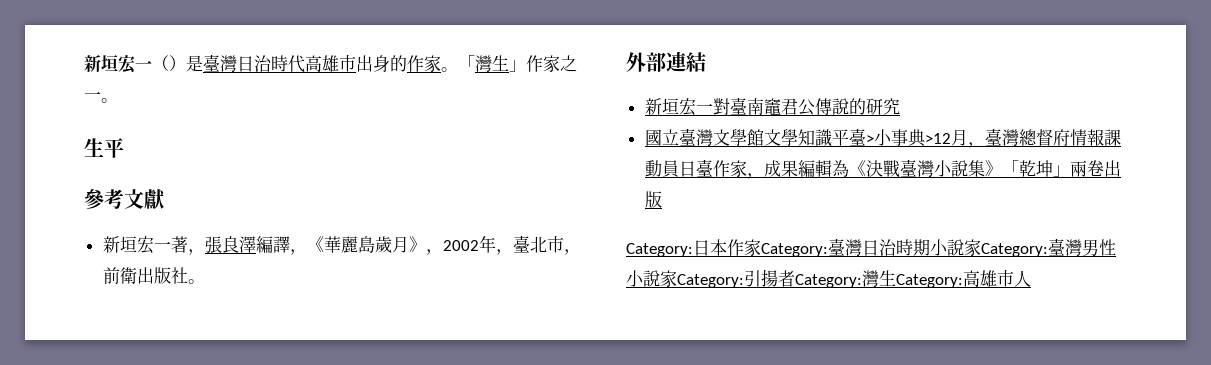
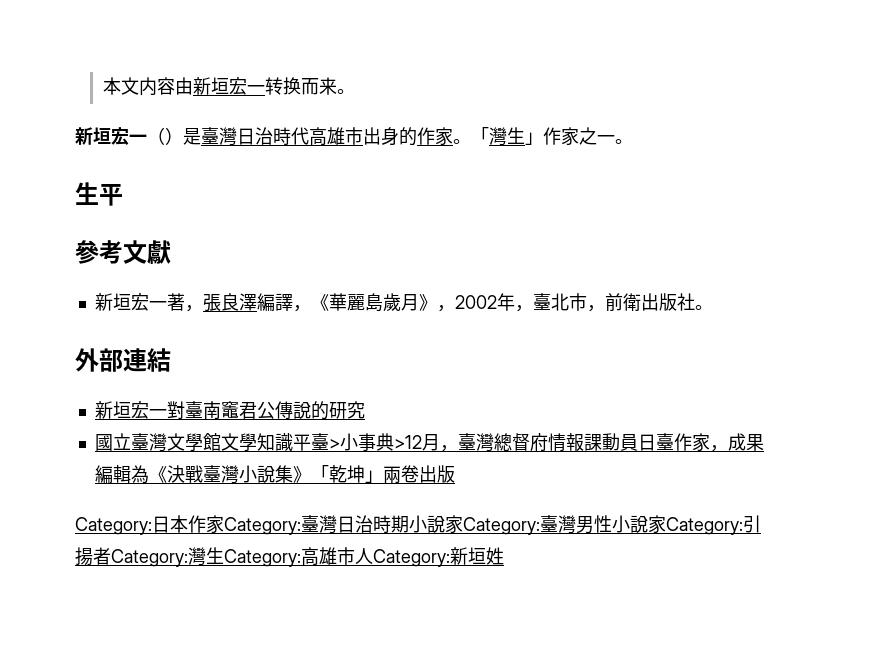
+ 本文内容由新垣宏一转换而来。
- Category:日本作家Category:臺灣日治時期小說家Category:臺灣男性小說家Category:引揚者Category:灣生Category:高雄市人
+ Category:日本作家Category:臺灣日治時期小說家Category:臺灣男性小說家Category:引揚者Category:灣生Category:高雄市人Category:新垣姓

